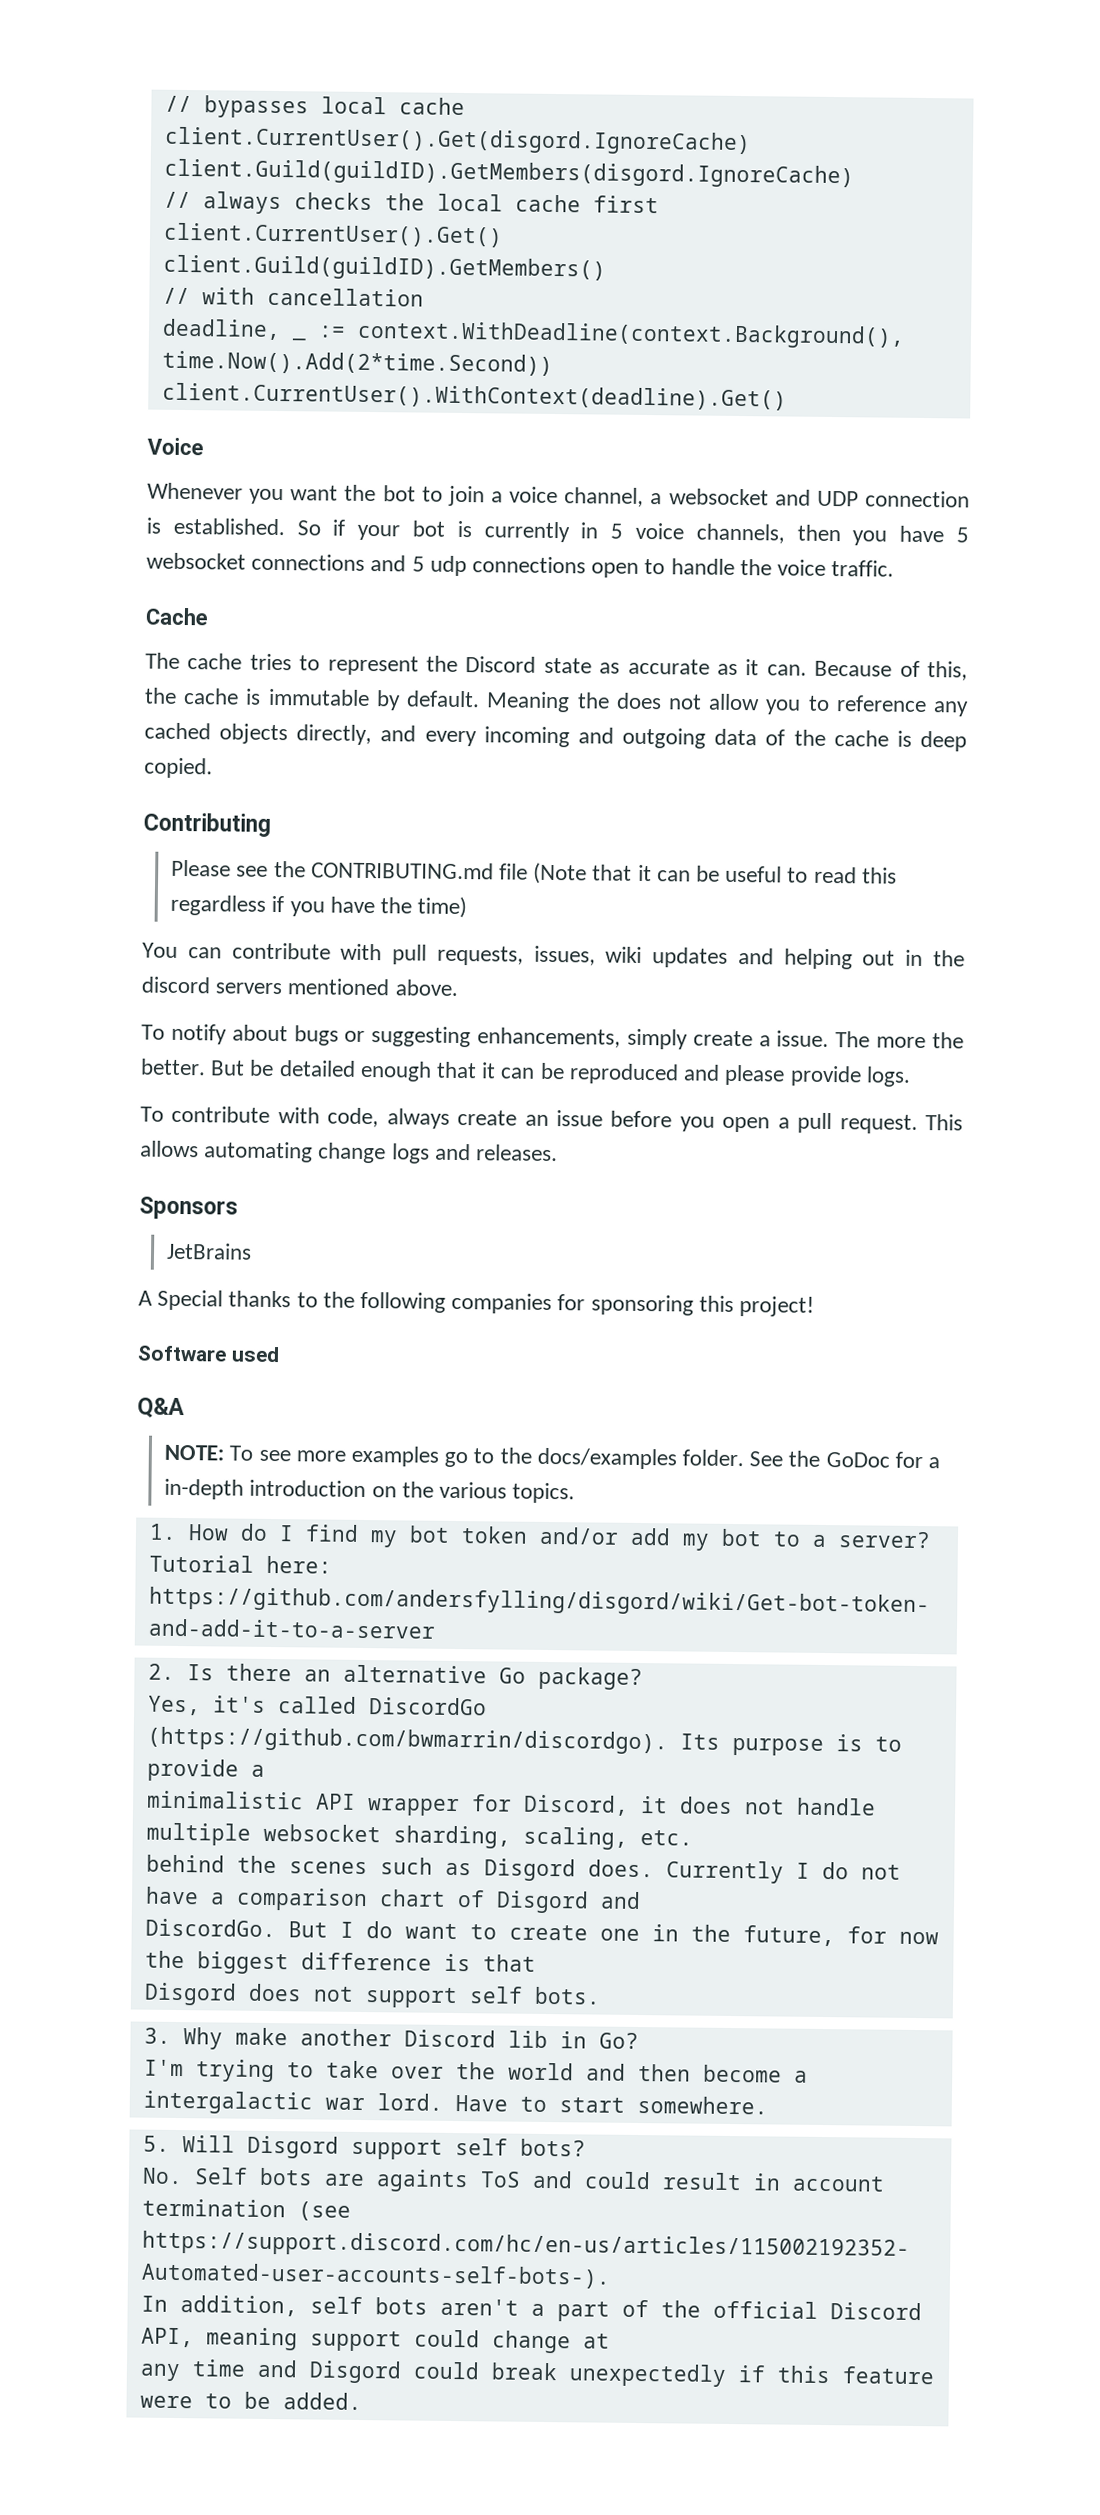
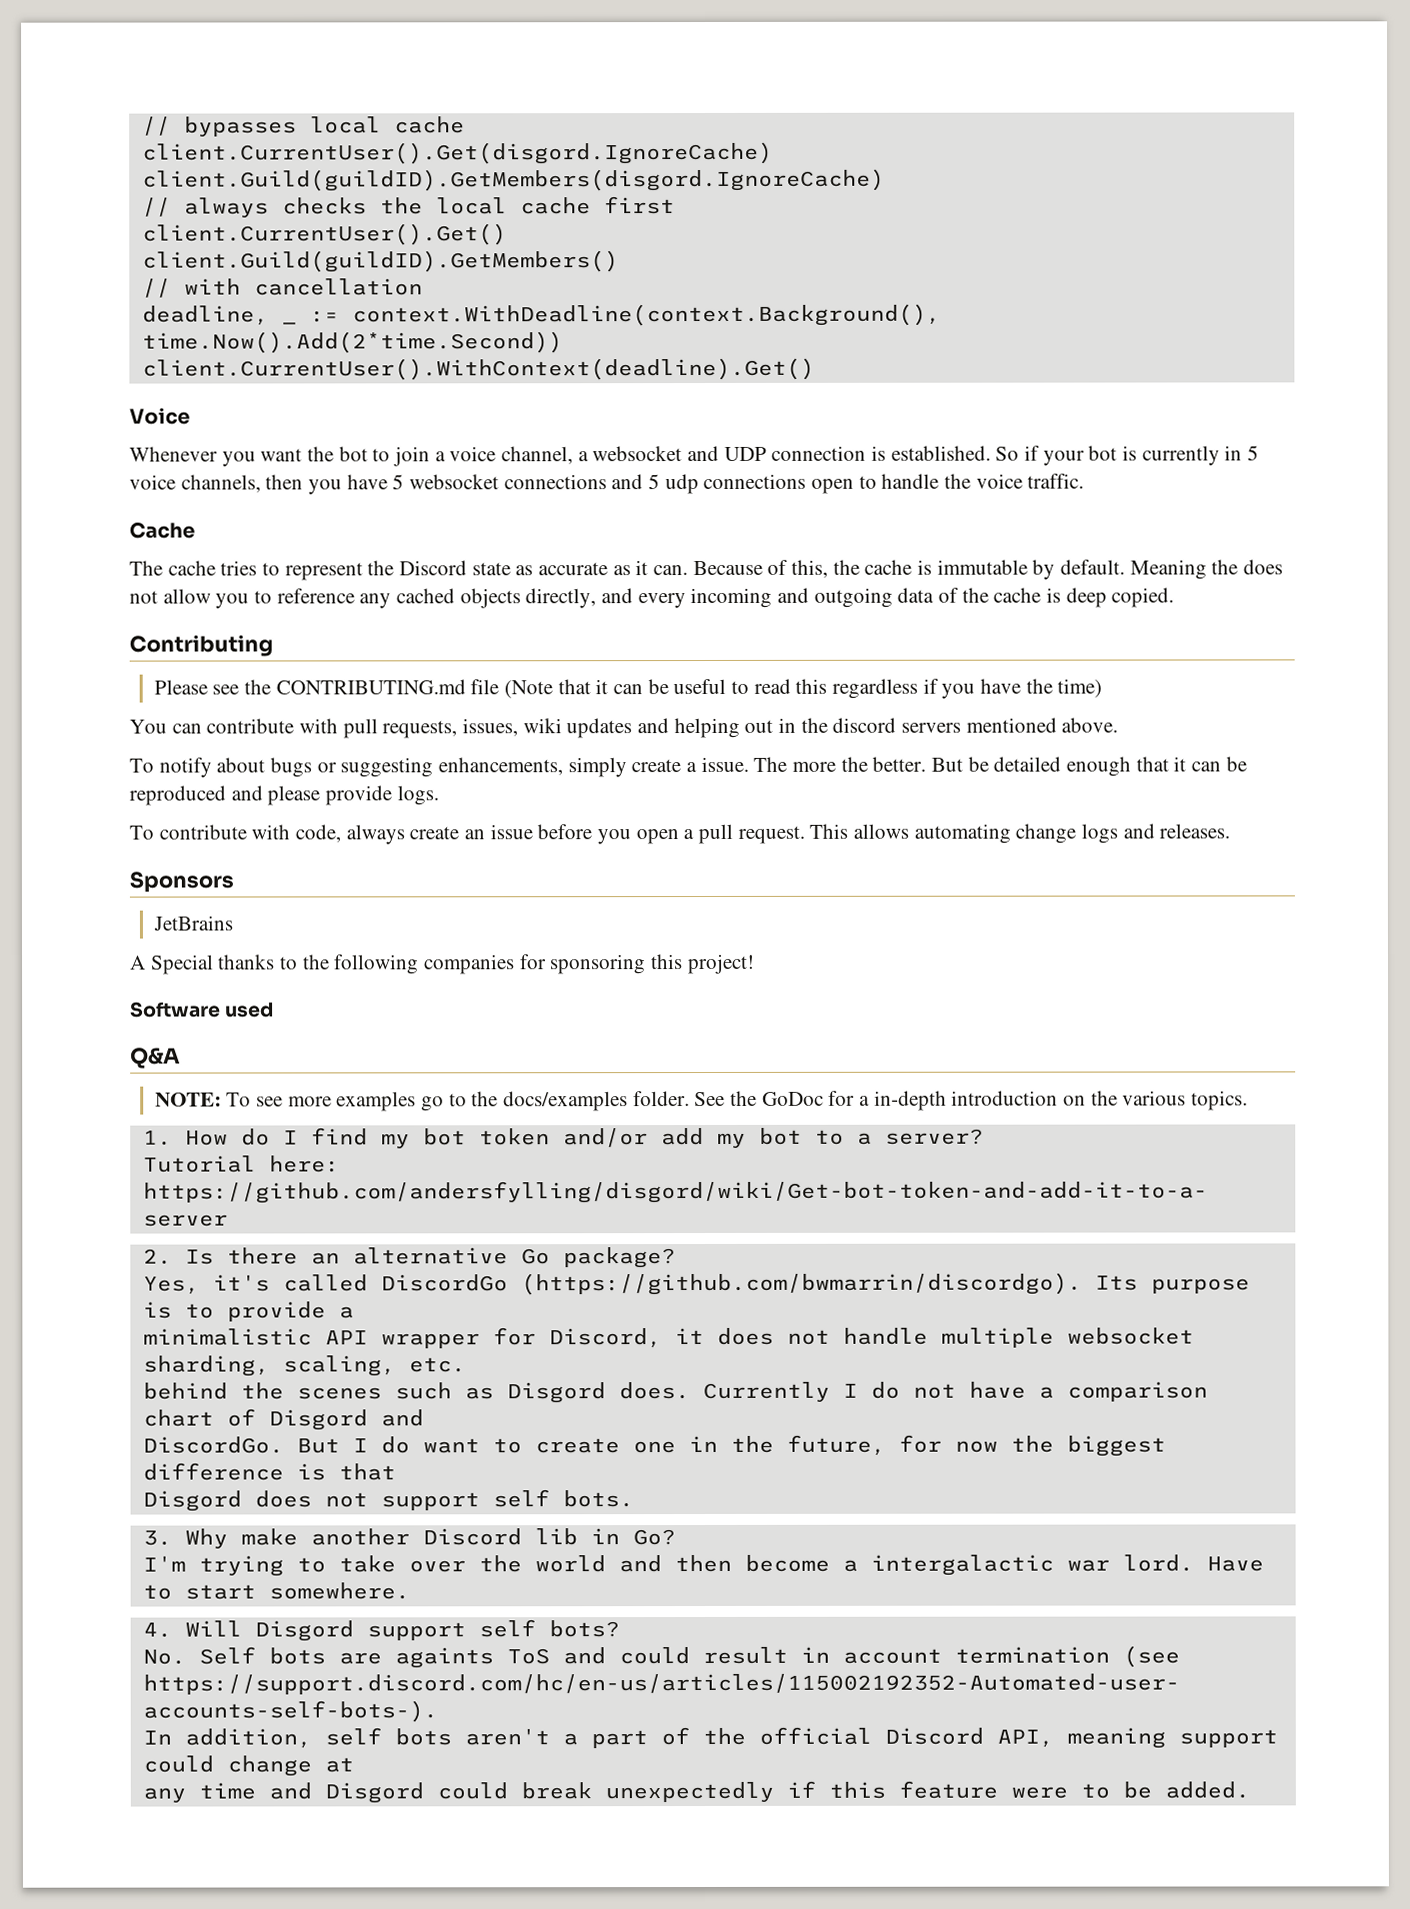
- 5. Will Disgord support self bots?
+ 4. Will Disgord support self bots?

